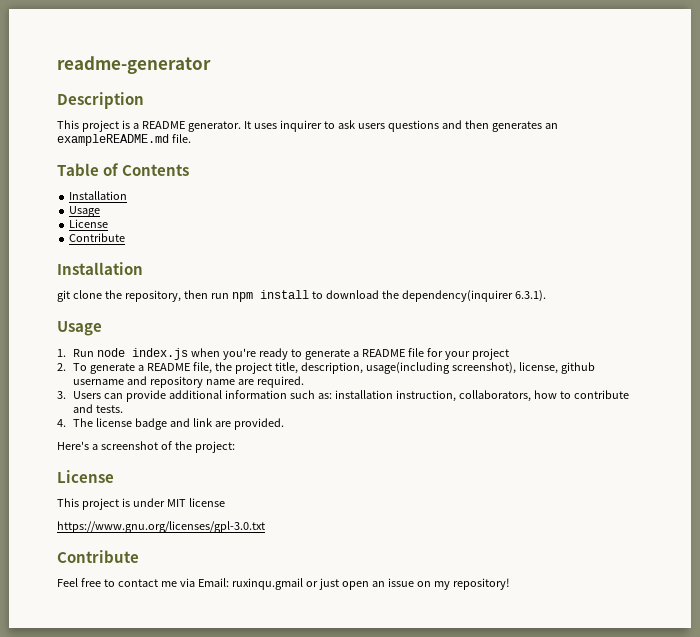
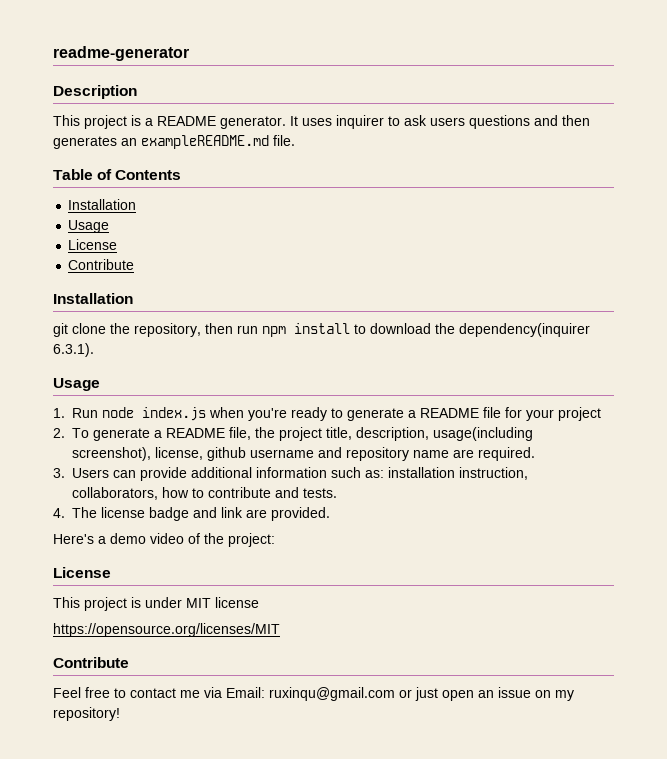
- Here's a screenshot of the project:
+ Here's a demo video of the project:
- https://www.gnu.org/licenses/gpl-3.0.txt
+ https://opensource.org/licenses/MIT
- Feel free to contact me via Email: ruxinqu.gmail or just open an issue on my repository!
+ Feel free to contact me via Email: ruxinqu@gmail.com or just open an issue on my repository!

